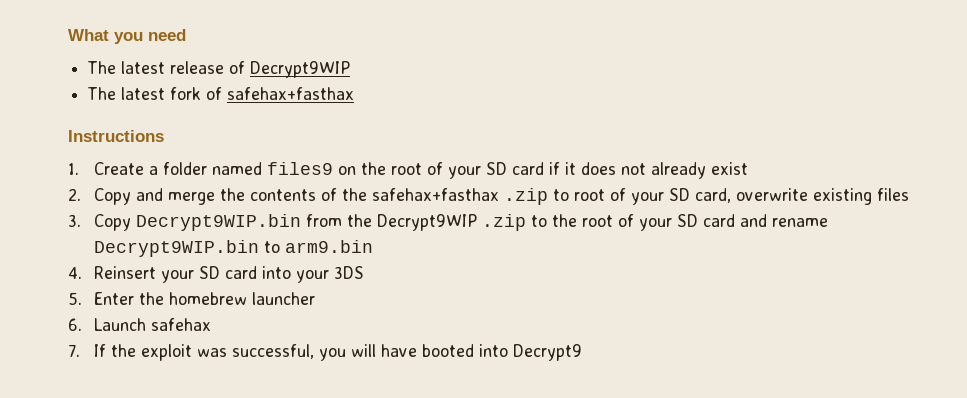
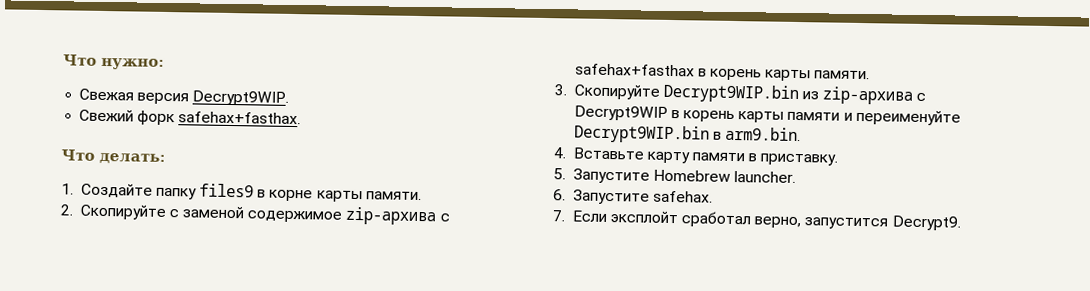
- What you need
- The latest release of Decrypt9WIP
- The latest fork of safehax+fasthax
- Instructions
- 1. Create a folder named files9 on the root of your SD card if it does not already exist
- 2. Copy and merge the contents of the safehax+fasthax .zip to root of your SD card, overwrite existing files
- 3. Copy Decrypt9WIP.bin from the Decrypt9WIP .zip to the root of your SD card and rename Decrypt9WIP.bin to arm9.bin
- 4. Reinsert your SD card into your 3DS
- 5. Enter the homebrew launcher
+ Что нужно:
+ Свежая версия Decrypt9WIP.
+ Свежий форк safehax+fasthax.
+ Что делать:
+ 1. Создайте папку files9 в корне карты памяти.
+ 2. Скопируйте с заменой содержимое zip-архива с safehax+fasthax в корень карты памяти.
+ 3. Скопируйте Decrypt9WIP.bin из zip-архива с Decrypt9WIP в корень карты памяти и переименуйте Decrypt9WIP.bin в arm9.bin.
+ 4. Вставьте карту памяти в приставку.
+ 5. Запустите Homebrew launcher.
- 6. Launch safehax
+ 6. Запустите safehax.
- 7. If the exploit was successful, you will have booted into Decrypt9
+ 7. Если эксплойт сработал верно, запустится Decrypt9.

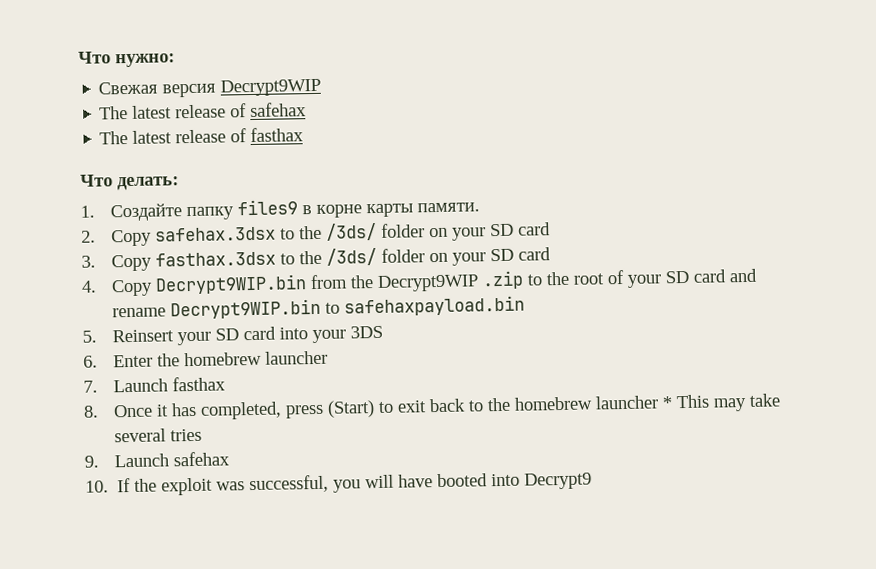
- Свежая версия Decrypt9WIP.
- Свежий форк safehax+fasthax.
+ Свежая версия Decrypt9WIP
+ The latest release of safehax
+ The latest release of fasthax
- 2. Скопируйте с заменой содержимое zip-архива с safehax+fasthax в корень карты памяти.
- 3. Скопируйте Decrypt9WIP.bin из zip-архива с Decrypt9WIP в корень карты памяти и переименуйте Decrypt9WIP.bin в arm9.bin.
- 4. Вставьте карту памяти в приставку.
- 5. Запустите Homebrew launcher.
- 6. Запустите safehax.
- 7. Если эксплойт сработал верно, запустится Decrypt9.
+ 2. Copy safehax.3dsx to the /3ds/ folder on your SD card
+ 3. Copy fasthax.3dsx to the /3ds/ folder on your SD card
+ 4. Copy Decrypt9WIP.bin from the Decrypt9WIP .zip to the root of your SD card and rename Decrypt9WIP.bin to safehaxpayload.bin
+ 5. Reinsert your SD card into your 3DS
+ 6. Enter the homebrew launcher
+ 7. Launch fasthax
+ 8. Once it has completed, press (Start) to exit back to the homebrew launcher * This may take several tries
+ 9. Launch safehax
+ 10. If the exploit was successful, you will have booted into Decrypt9

